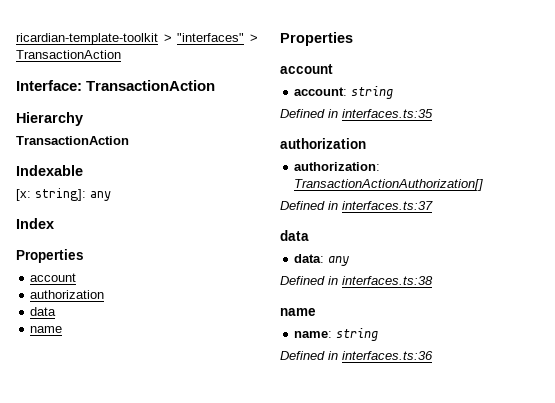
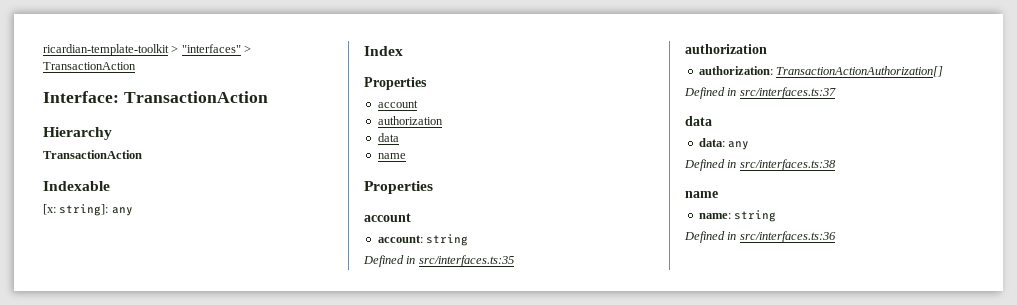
- Defined in interfaces.ts:35
+ Defined in src/interfaces.ts:35
- Defined in interfaces.ts:37
+ Defined in src/interfaces.ts:37
- Defined in interfaces.ts:38
+ Defined in src/interfaces.ts:38
- Defined in interfaces.ts:36
+ Defined in src/interfaces.ts:36

